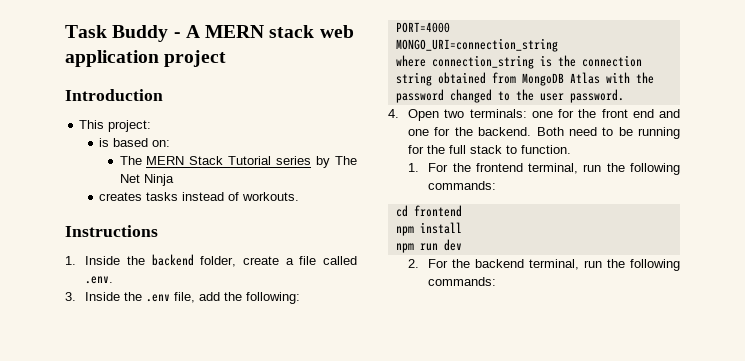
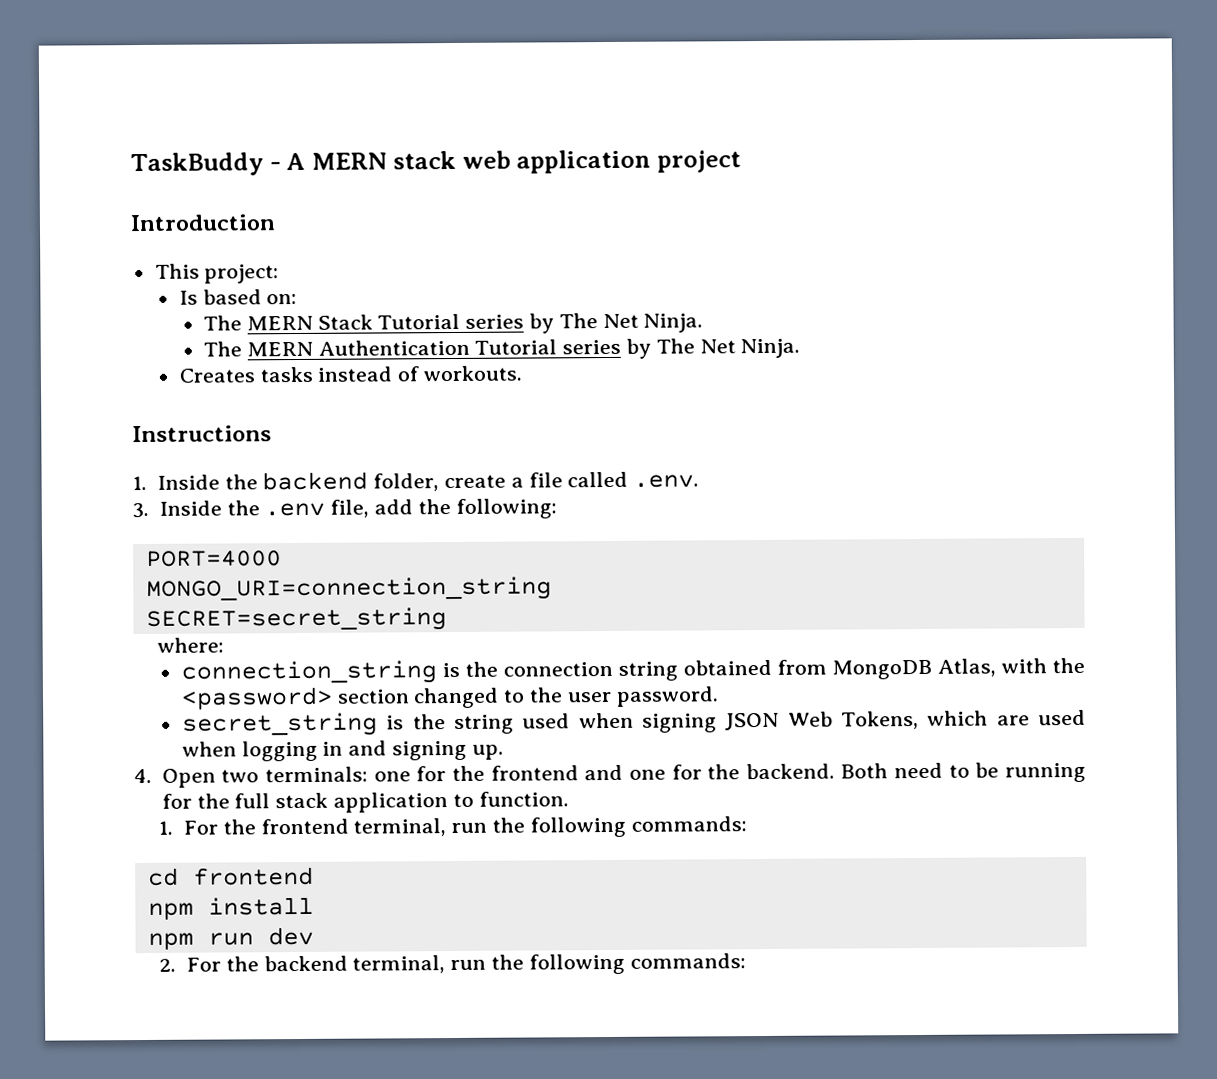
- Task Buddy - A MERN stack web application project
+ TaskBuddy - A MERN stack web application project
- is based on:
+ Is based on:
- The MERN Stack Tutorial series by The Net Ninja
- creates tasks instead of workouts.
+ The MERN Stack Tutorial series by The Net Ninja.
+ The MERN Authentication Tutorial series by The Net Ninja.
+ Creates tasks instead of workouts.
- where connection_string is the connection string obtained from MongoDB Atlas with the password changed to the user password.
+ SECRET=secret_string
+ where:
+ connection_string is the connection string obtained from MongoDB Atlas, with the <password> section changed to the user password.
+ secret_string is the string used when signing JSON Web Tokens, which are used when logging in and signing up.
- 4. Open two terminals: one for the front end and one for the backend.
+ 4. Open two terminals: one for the frontend and one for the backend.
- Both need to be running for the full stack to function.
+ Both need to be running for the full stack application to function.

